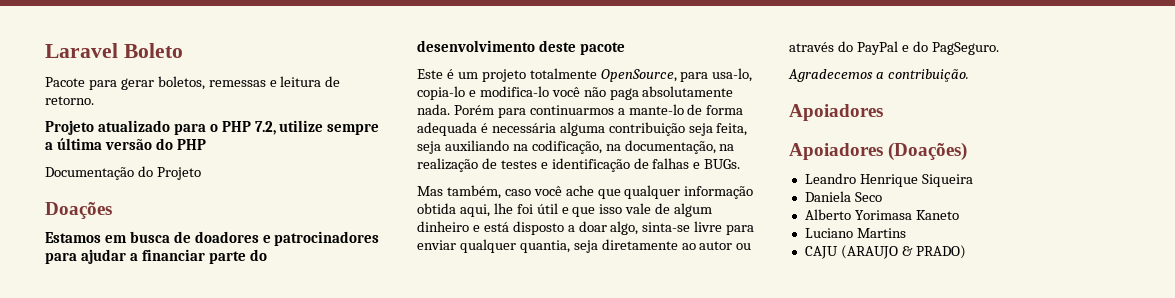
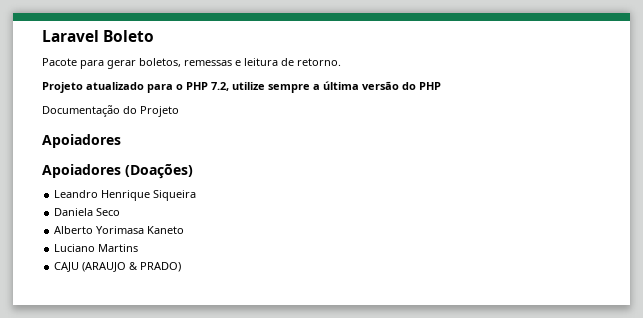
- Doações
- Estamos em busca de doadores e patrocinadores para ajudar a financiar parte do desenvolvimento deste pacote
- Este é um projeto totalmente OpenSource, para usa-lo, copia-lo e modifica-lo você não paga absolutamente nada. Porém para continuarmos a mante-lo de forma adequada é necessária alguma contribuição seja feita, seja auxiliando na codificação, na documentação, na realização de testes e identificação de falhas e BUGs.
- Mas também, caso você ache que qualquer informação obtida aqui, lhe foi útil e que isso vale de algum dinheiro e está disposto a doar algo, sinta-se livre para enviar qualquer quantia, seja diretamente ao autor ou através do PayPal e do PagSeguro.
- Agradecemos a contribuição.

